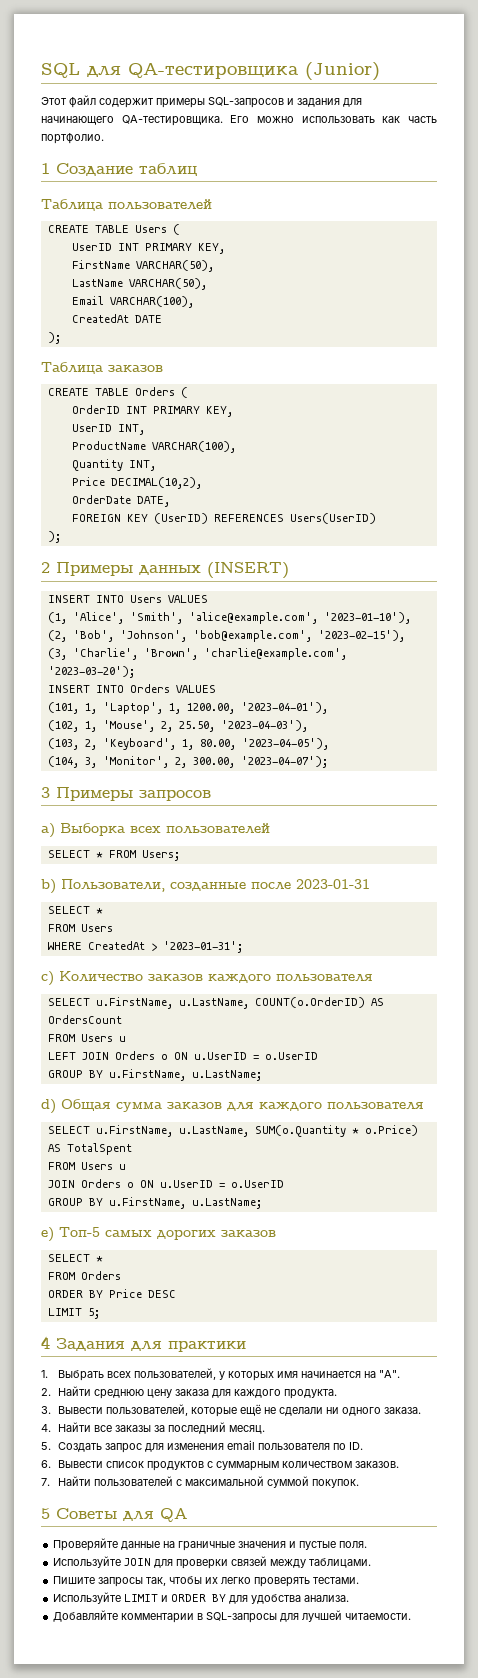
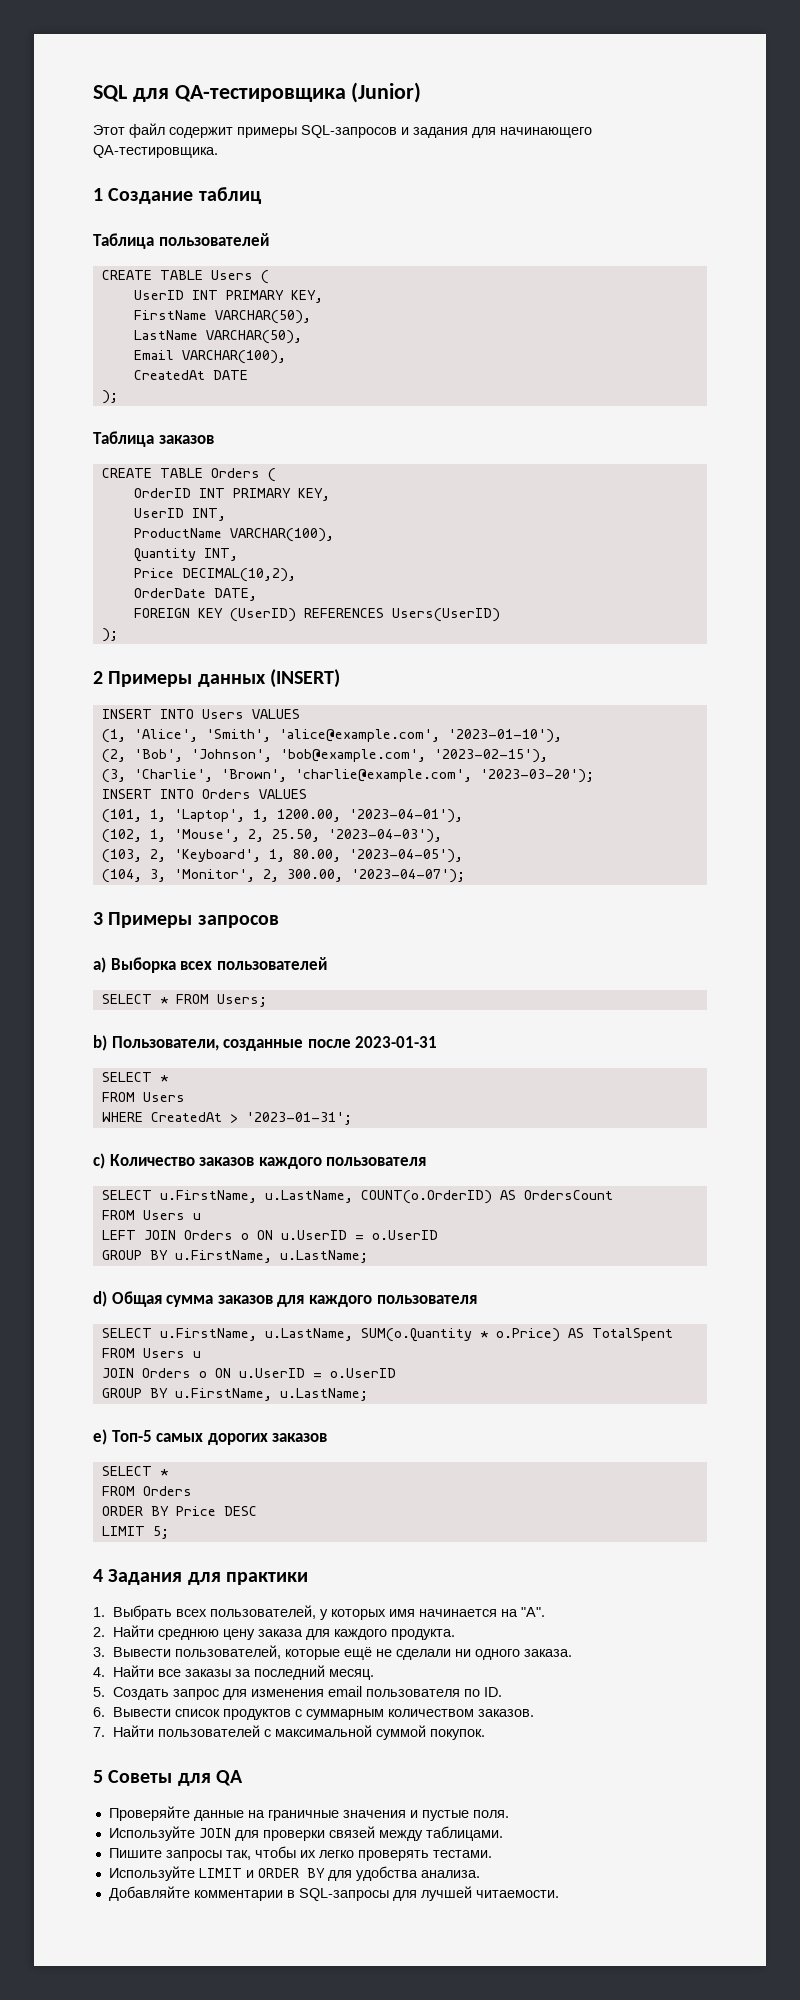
- Его можно использовать как часть портфолио.

